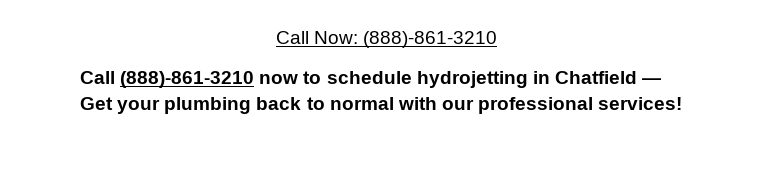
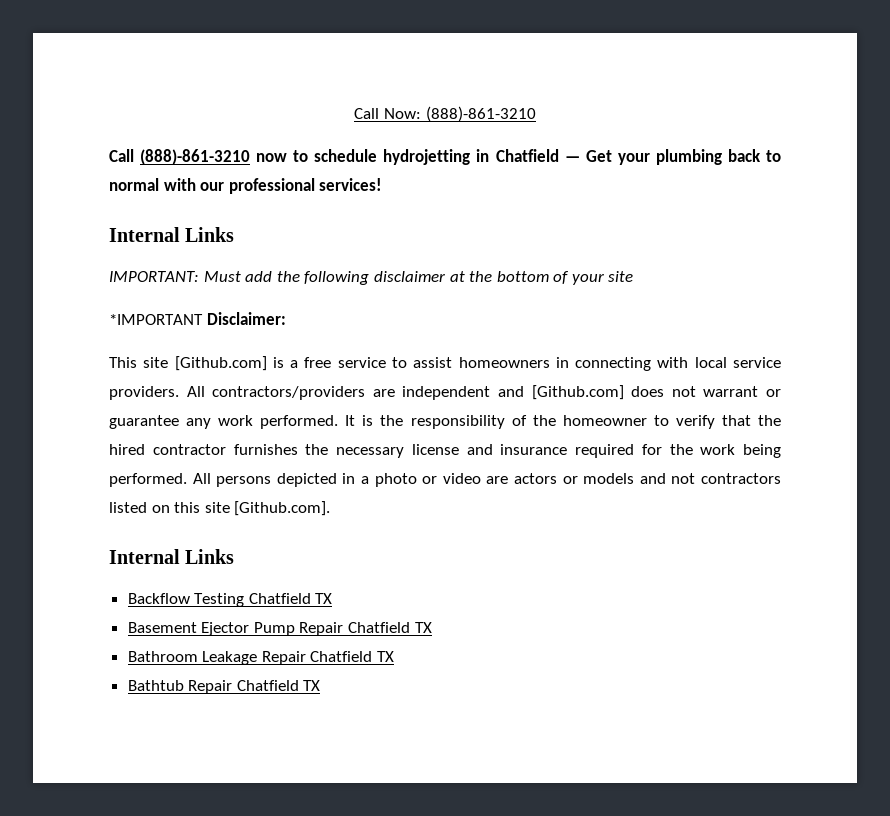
  Call (888)-861-3210 now to schedule hydrojetting in Chatfield — Get your plumbing back to normal with our professional services!
+ Internal Links
+ IMPORTANT: Must add the following disclaimer at the bottom of your site
+ *IMPORTANT Disclaimer:
+ This site [Github.com] is a free service to assist homeowners in connecting with local service providers. All contractors/providers are independent and [Github.com] does not warrant or guarantee any work performed. It is the responsibility of the homeowner to verify that the hired contractor furnishes the necessary license and insurance required for the work being performed. All persons depicted in a photo or video are actors or models and not contractors listed on this site [Github.com].
+ Internal Links
+ Backflow Testing Chatfield TX
+ Basement Ejector Pump Repair Chatfield TX
+ Bathroom Leakage Repair Chatfield TX
+ Bathtub Repair Chatfield TX

